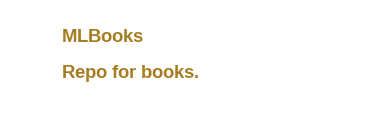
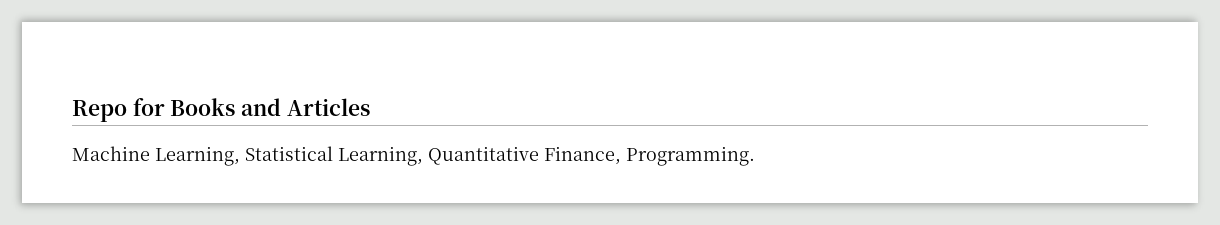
- MLBooks
- Repo for books.
+ Repo for Books and Articles
+ Machine Learning, Statistical Learning, Quantitative Finance, Programming.

